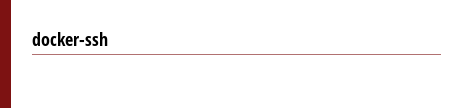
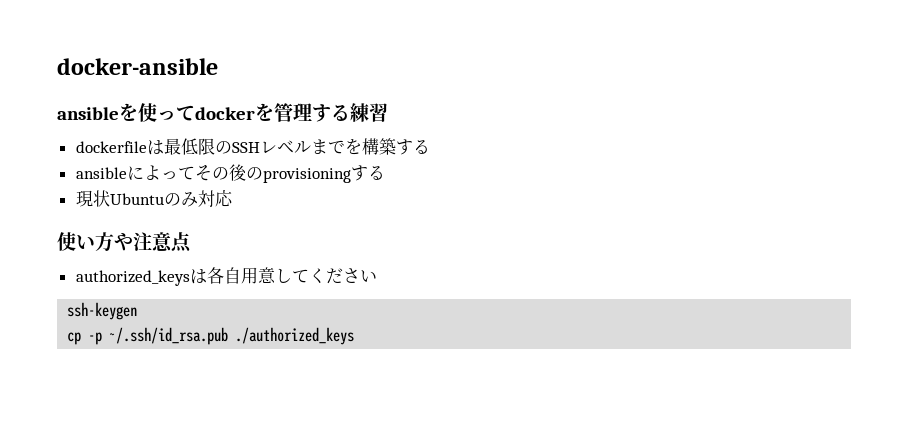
- docker-ssh
+ docker-ansible
+ ansibleを使ってdockerを管理する練習
+ dockerfileは最低限のSSHレベルまでを構築する
+ ansibleによってその後のprovisioningする
+ 現状Ubuntuのみ対応
+ 使い方や注意点
+ authorized_keysは各自用意してください
+ ssh-keygen
+ cp -p ~/.ssh/id_rsa.pub ./authorized_keys

